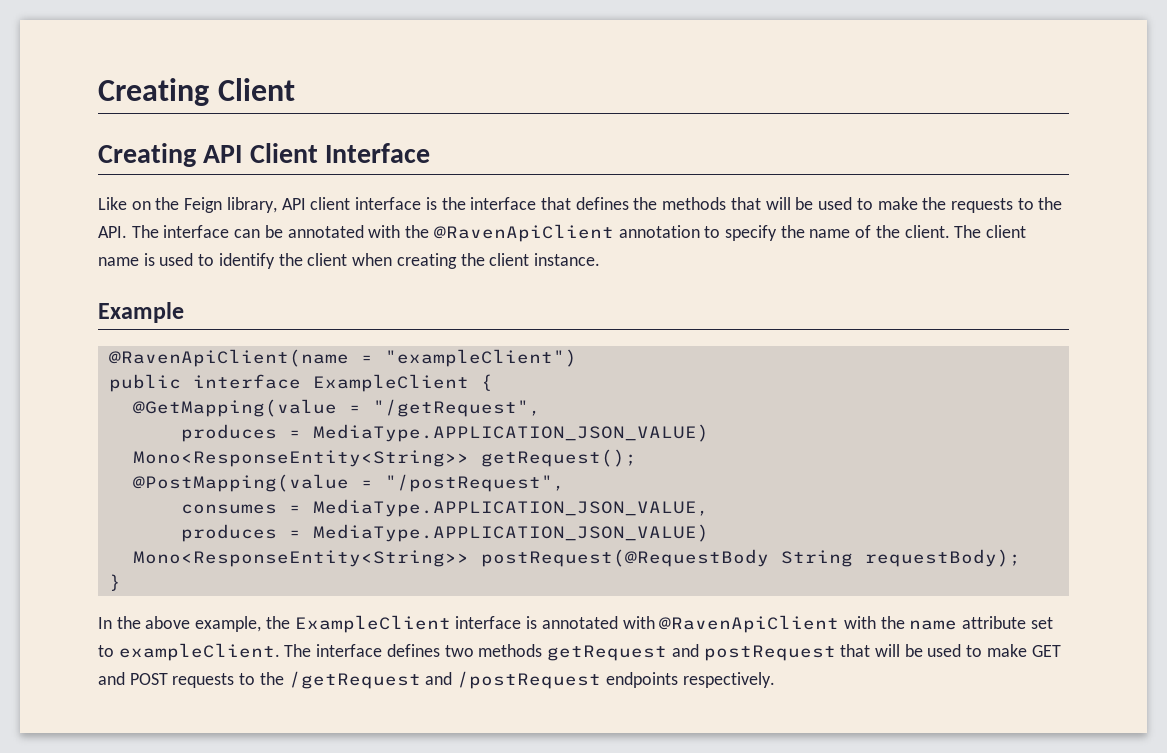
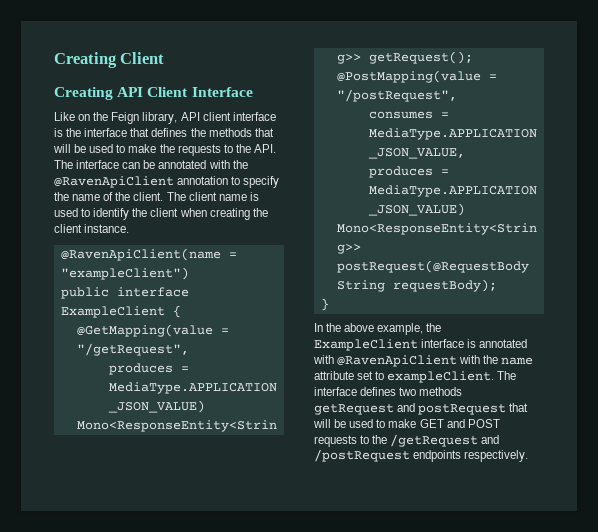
- Example

